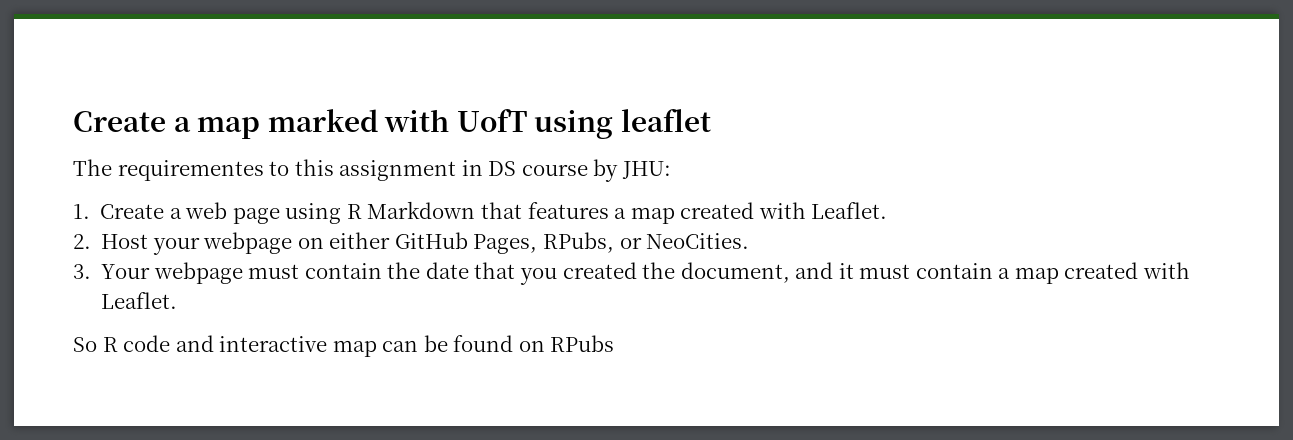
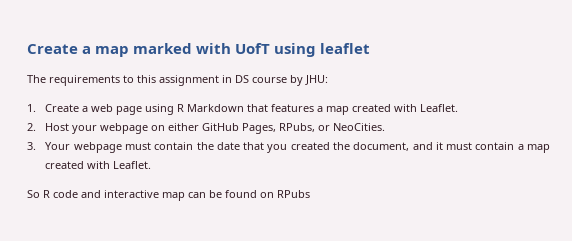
- The requirementes to this assignment in DS course by JHU:
+ The requirements to this assignment in DS course by JHU:

